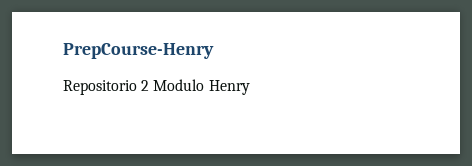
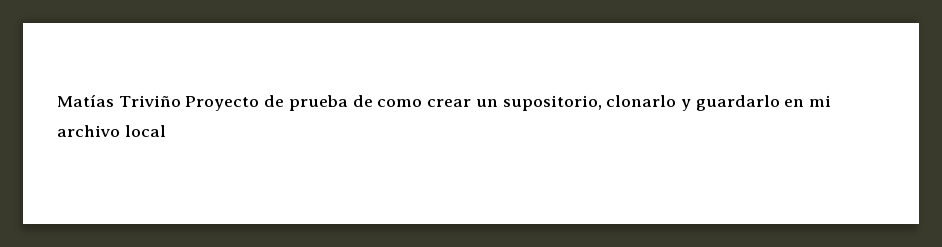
- PrepCourse-Henry
- Repositorio 2 Modulo Henry
+ Matías Triviño Proyecto de prueba de como crear un supositorio, clonarlo y guardarlo en mi archivo local

